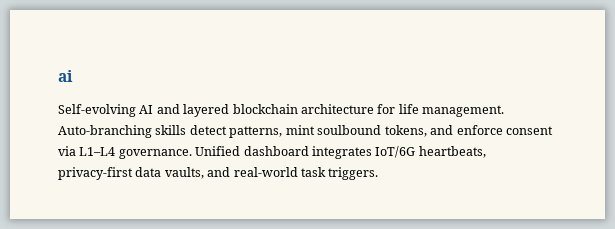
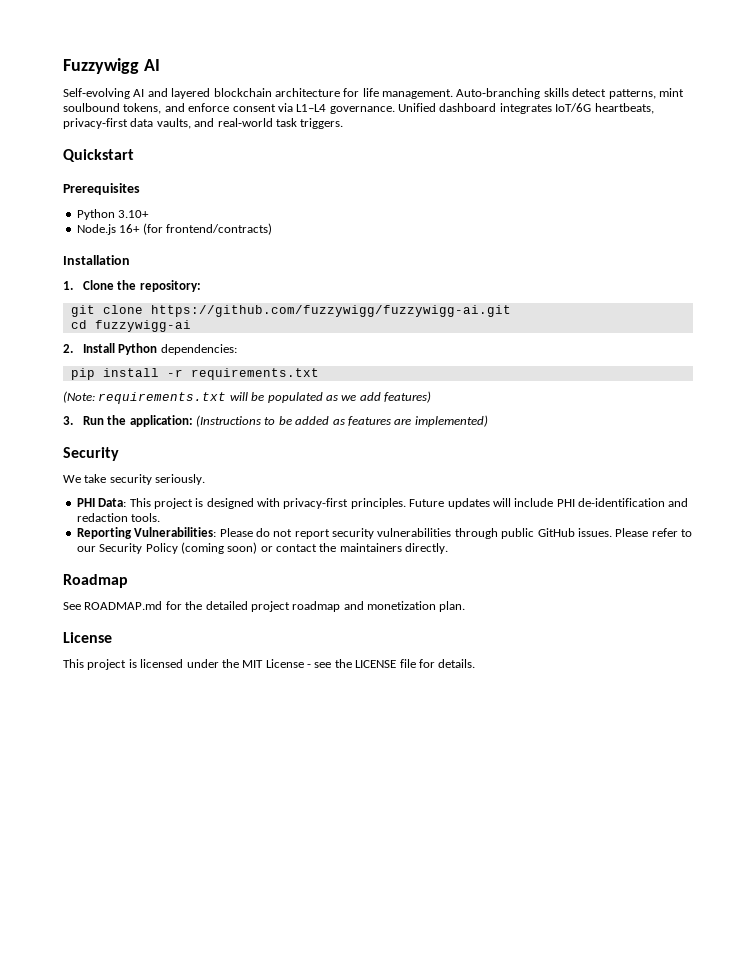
- ai
+ Fuzzywigg AI
+ Quickstart
+ Prerequisites
+ Python 3.10+
+ Node.js 16+ (for frontend/contracts)
+ Installation
+ 1. Clone the repository:
+ git clone https://github.com/fuzzywigg/fuzzywigg-ai.git
+ cd fuzzywigg-ai
+ 2. Install Python dependencies:
+ pip install -r requirements.txt
+ (Note: requirements.txt will be populated as we add features)
+ 3. Run the application: (Instructions to be added as features are implemented)
+ Security
+ We take security seriously.
+ PHI Data: This project is designed with privacy-first principles. Future updates will include PHI de-identification and redaction tools.
+ Reporting Vulnerabilities: Please do not report security vulnerabilities through public GitHub issues. Please refer to our Security Policy (coming soon) or contact the maintainers directly.
+ Roadmap
+ See ROADMAP.md for the detailed project roadmap and monetization plan.
+ License
+ This project is licensed under the MIT License - see the LICENSE file for details.

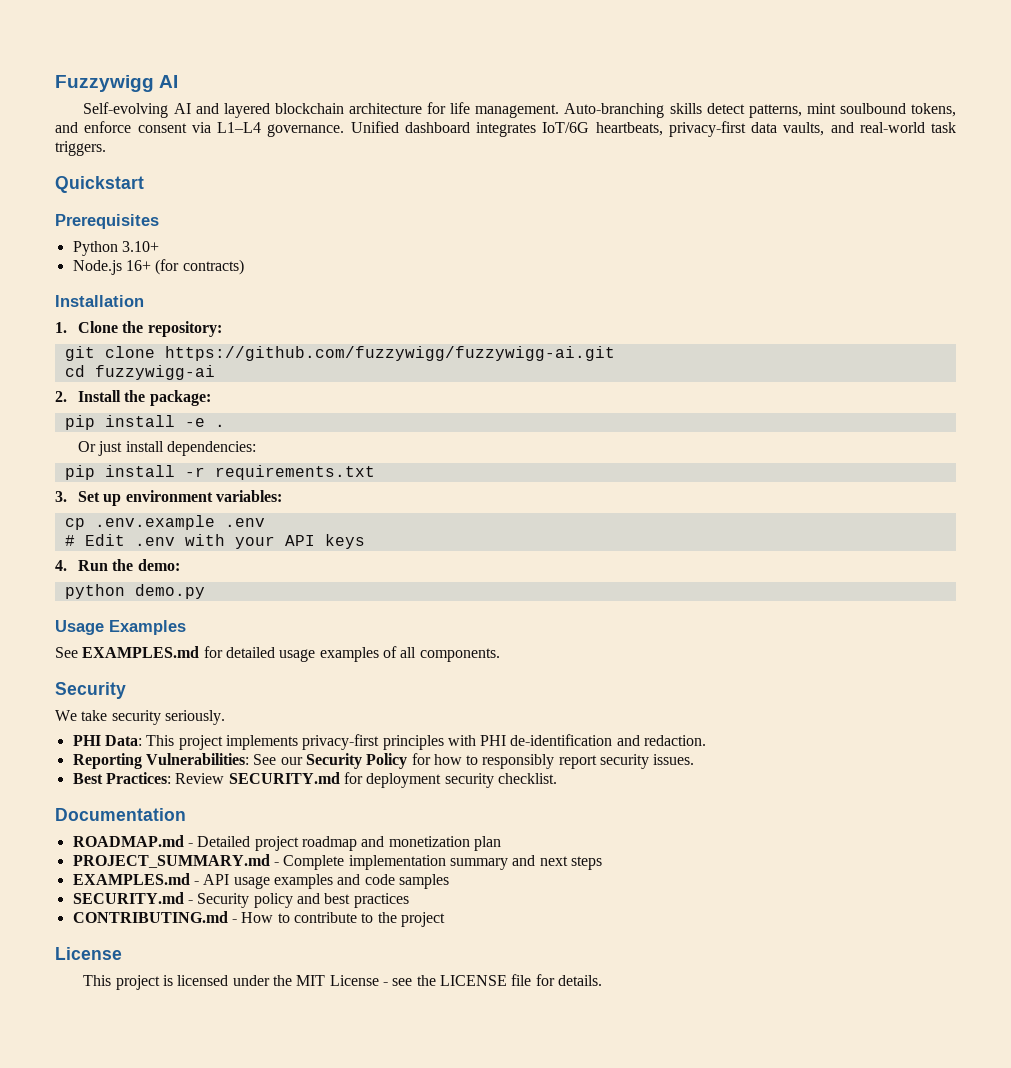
- Node.js 16+ (for frontend/contracts)
+ Node.js 16+ (for contracts)
- 2. Install Python dependencies:
+ 2. Install the package:
+ pip install -e .
+ Or just install dependencies:
- (Note: requirements.txt will be populated as we add features)
- 3. Run the application: (Instructions to be added as features are implemented)
+ 3. Set up environment variables:
+ cp .env.example .env
+ # Edit .env with your API keys
+ 4. Run the demo:
+ python demo.py
+ Usage Examples
+ See EXAMPLES.md for detailed usage examples of all components.
- PHI Data: This project is designed with privacy-first principles. Future updates will include PHI de-identification and redaction tools.
+ PHI Data: This project implements privacy-first principles with PHI de-identification and redaction.
- Reporting Vulnerabilities: Please do not report security vulnerabilities through public GitHub issues. Please refer to our Security Policy (coming soon) or contact the maintainers directly.
- Roadmap
- See ROADMAP.md for the detailed project roadmap and monetization plan.
+ Reporting Vulnerabilities: See our Security Policy for how to responsibly report security issues.
+ Best Practices: Review SECURITY.md for deployment security checklist.
+ Documentation
+ ROADMAP.md - Detailed project roadmap and monetization plan
+ PROJECT_SUMMARY.md - Complete implementation summary and next steps
+ EXAMPLES.md - API usage examples and code samples
+ SECURITY.md - Security policy and best practices
+ CONTRIBUTING.md - How to contribute to the project

